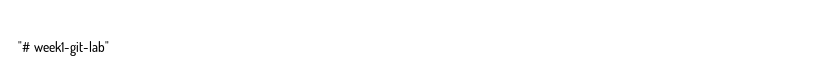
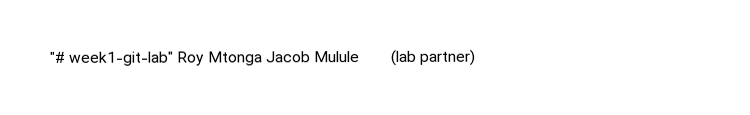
- "# week1-git-lab"
+ "# week1-git-lab" Roy Mtonga Jacob Mulule (lab partner)

